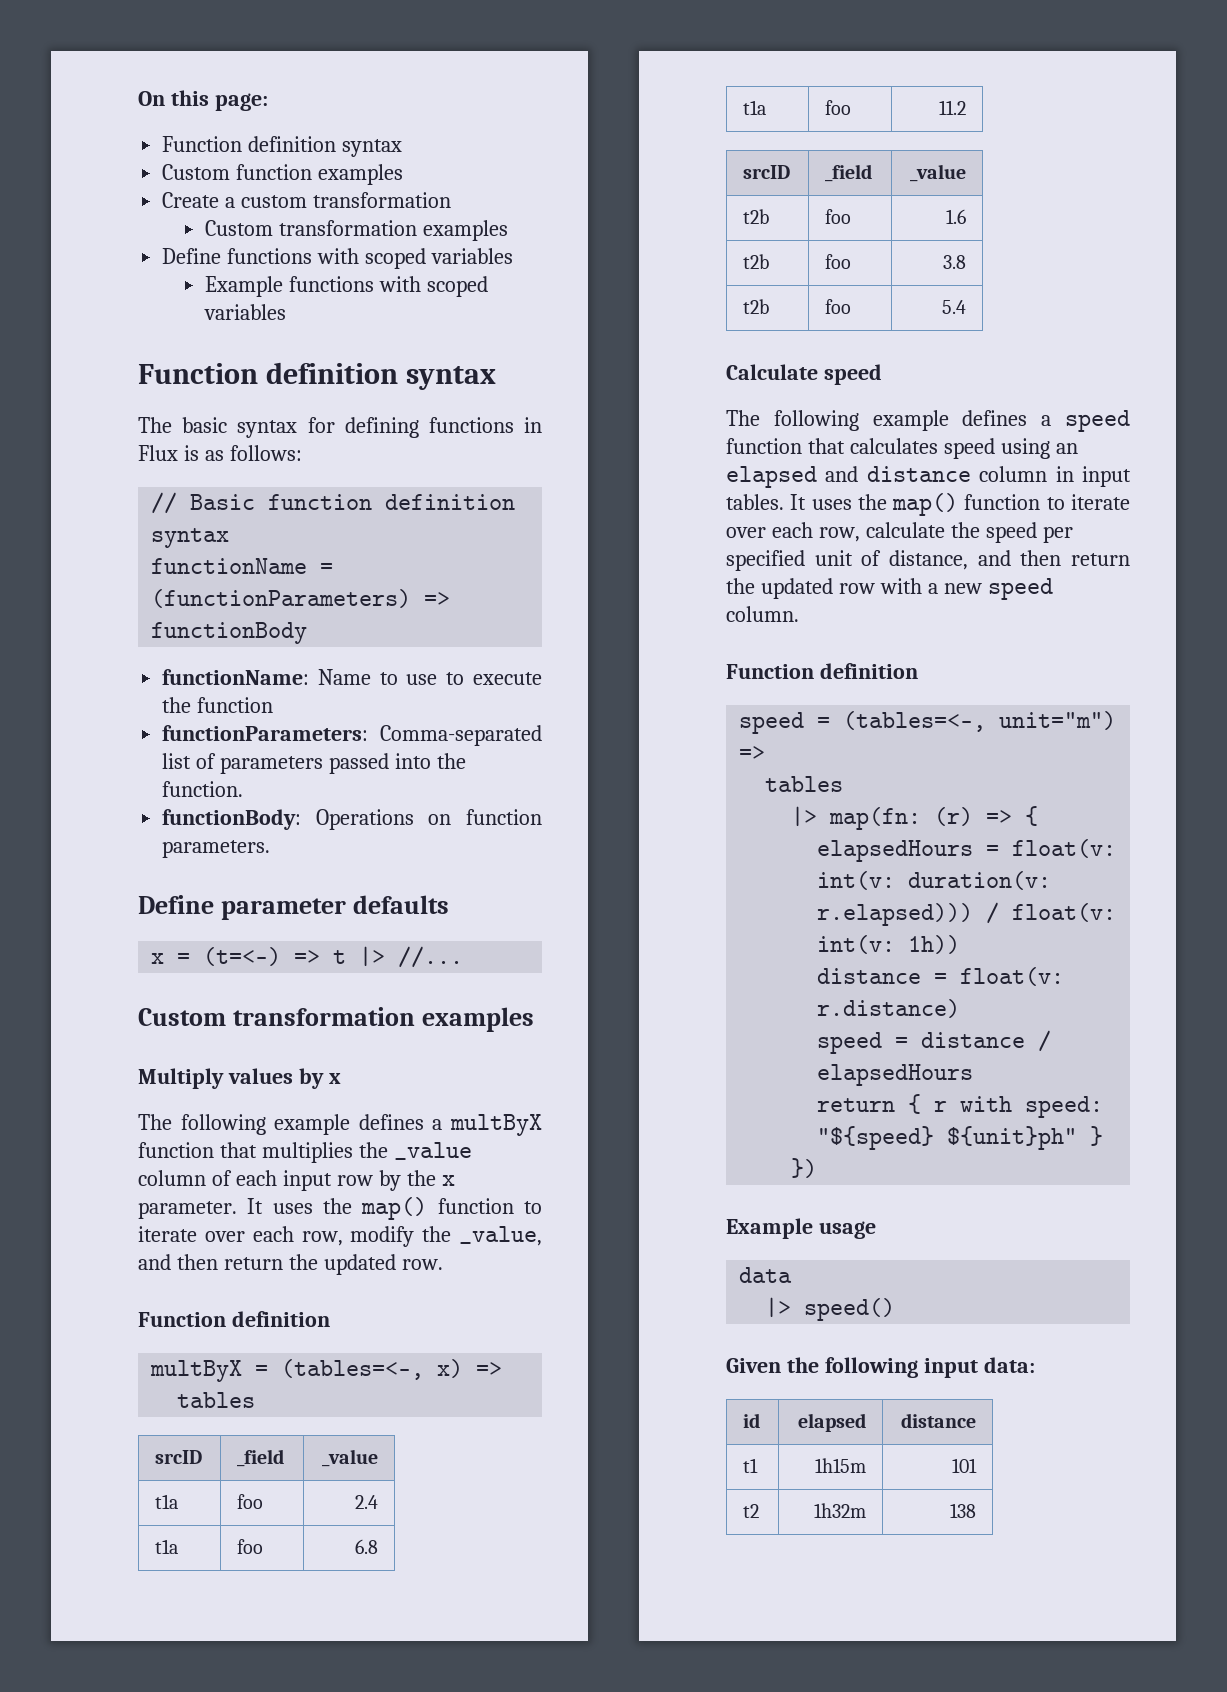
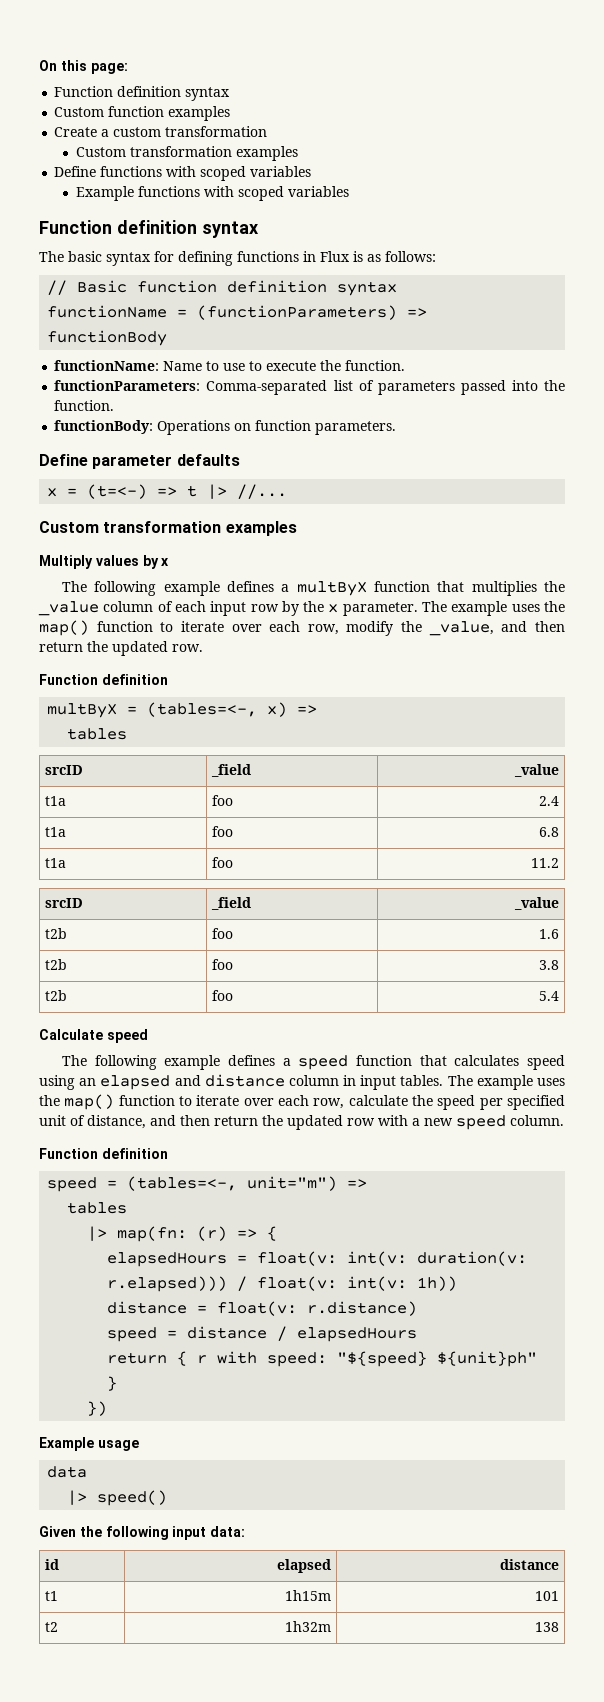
- functionName: Name to use to execute the function
+ functionName: Name to use to execute the function.
- It uses the map() function to iterate over each row, modify the _value, and then return the updated row.
+ The example uses the map() function to iterate over each row, modify the _value, and then return the updated row.
- It uses the map() function to iterate over each row, calculate the speed per specified unit of distance, and then return the updated row with a new speed column.
+ The example uses the map() function to iterate over each row, calculate the speed per specified unit of distance, and then return the updated row with a new speed column.

